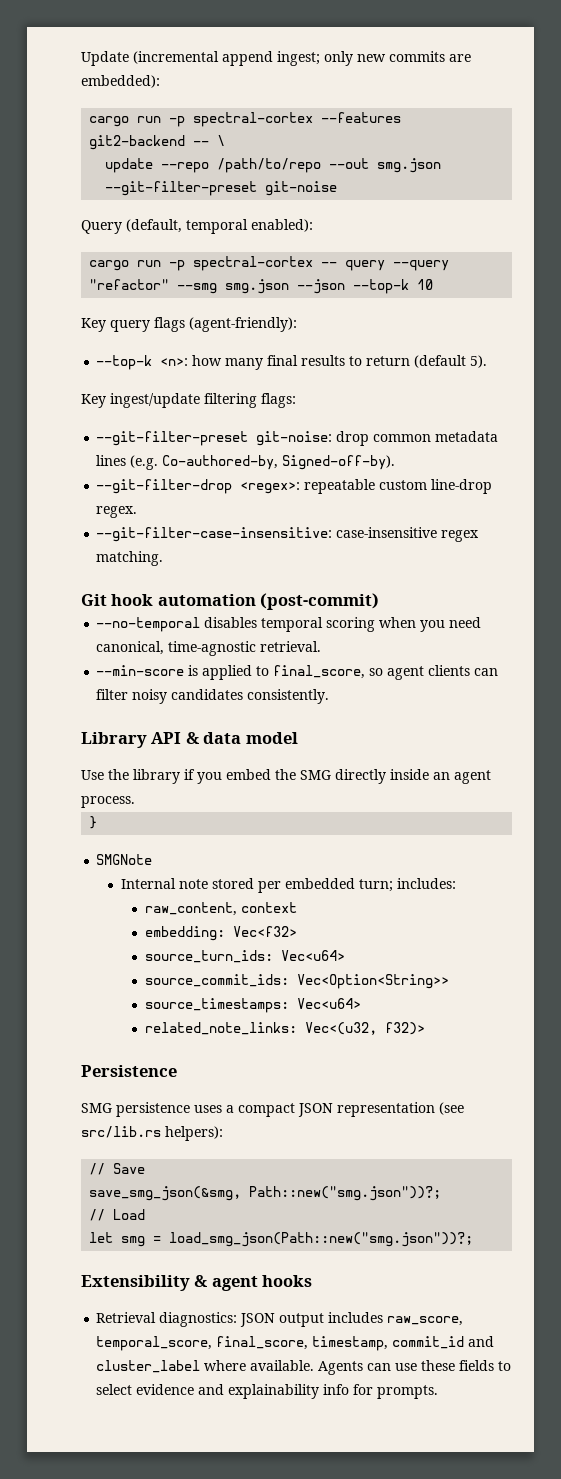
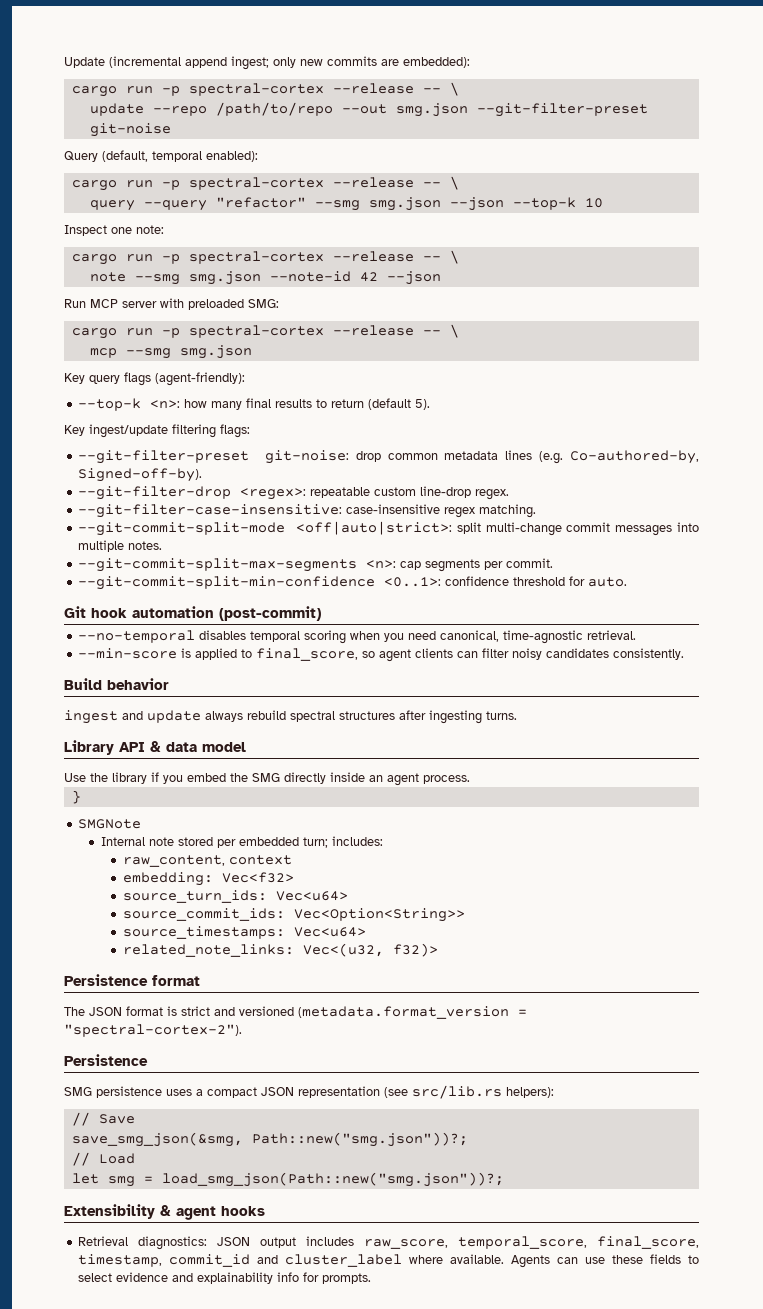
  Update (incremental append ingest; only new commits are embedded):
- cargo run -p spectral-cortex --features git2-backend -- \
+ cargo run -p spectral-cortex --release -- \
  Query (default, temporal enabled):
- cargo run -p spectral-cortex -- query --query "refactor" --smg smg.json --json --top-k 10
+ cargo run -p spectral-cortex --release -- \
+ query --query "refactor" --smg smg.json --json --top-k 10
+ Inspect one note:
+ cargo run -p spectral-cortex --release -- \
+ note --smg smg.json --note-id 42 --json
+ Run MCP server with preloaded SMG:
+ cargo run -p spectral-cortex --release -- \
+ mcp --smg smg.json
+ --git-commit-split-mode <off|auto|strict>: split multi-change commit messages into multiple notes.
+ --git-commit-split-max-segments <n>: cap segments per commit.
+ --git-commit-split-min-confidence <0..1>: confidence threshold for auto.
+ Build behavior
+ ingest and update always rebuild spectral structures after ingesting turns.
+ Persistence format
+ The JSON format is strict and versioned (metadata.format_version = "spectral-cortex-2").

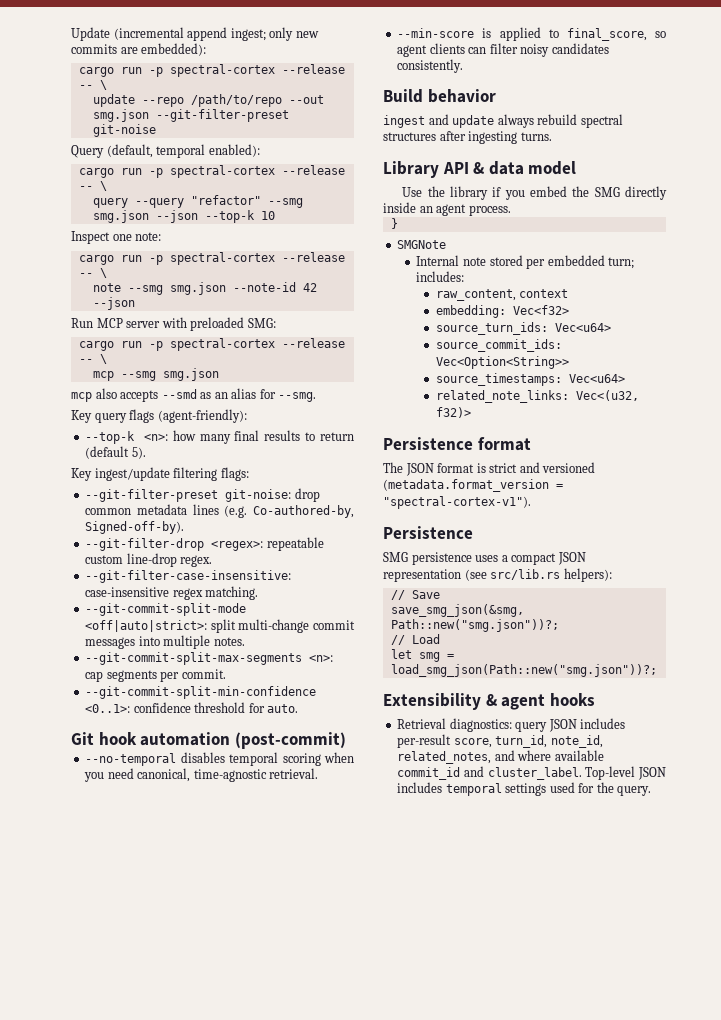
+ mcp also accepts --smd as an alias for --smg.
- The JSON format is strict and versioned (metadata.format_version = "spectral-cortex-2").
+ The JSON format is strict and versioned (metadata.format_version = "spectral-cortex-v1").
- Retrieval diagnostics: JSON output includes raw_score, temporal_score, final_score, timestamp, commit_id and cluster_label where available. Agents can use these fields to select evidence and explainability info for prompts.
+ Retrieval diagnostics: query JSON includes per-result score, turn_id, note_id, related_notes, and where available commit_id and cluster_label. Top-level JSON includes temporal settings used for the query.

